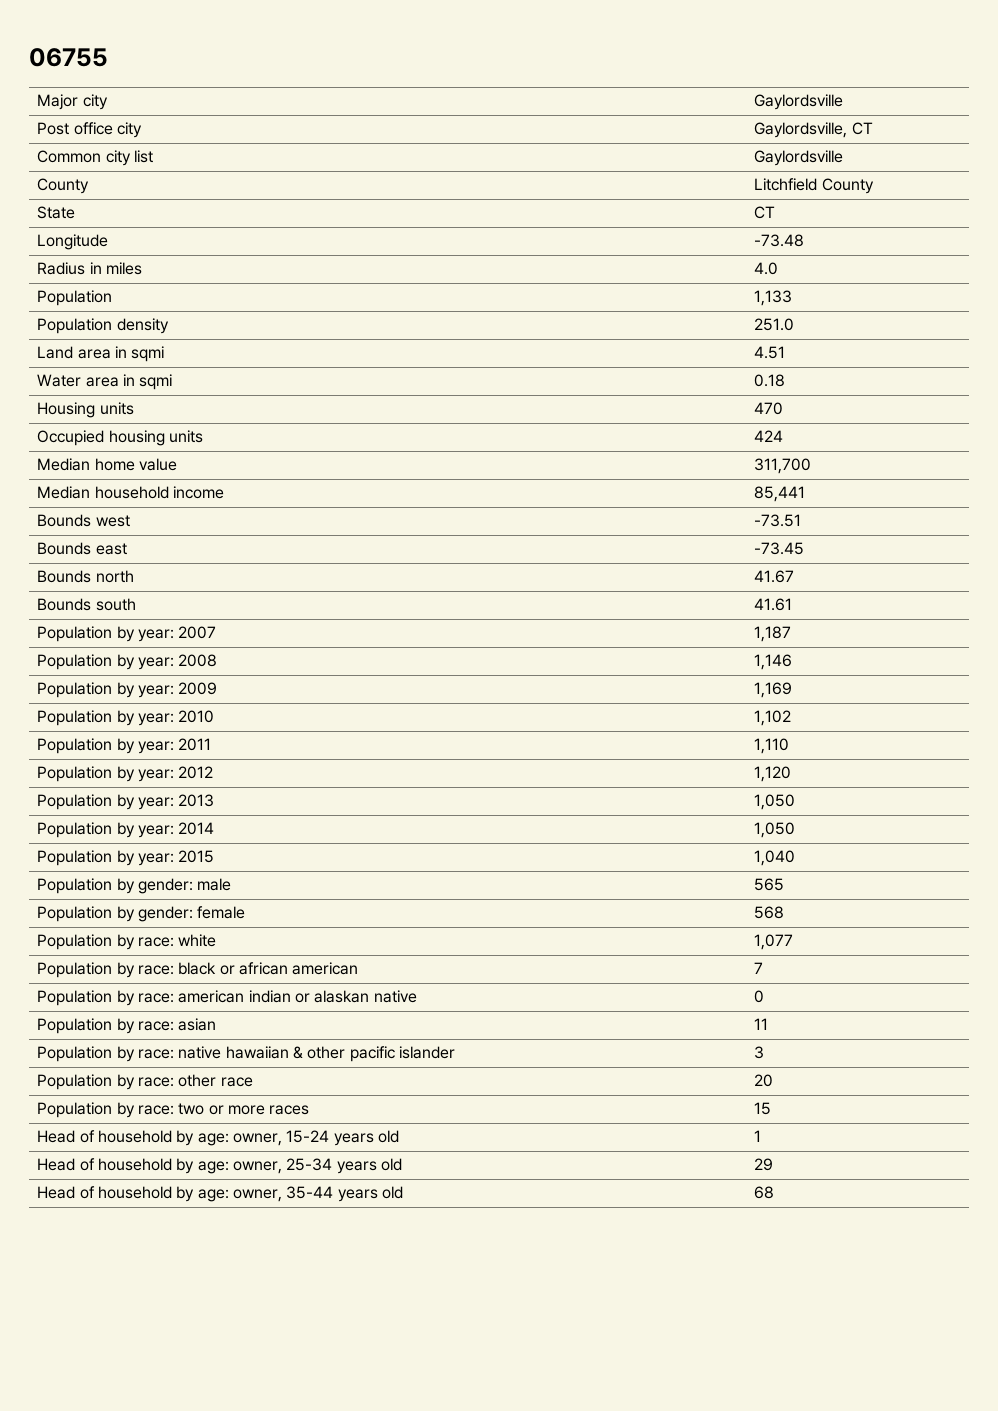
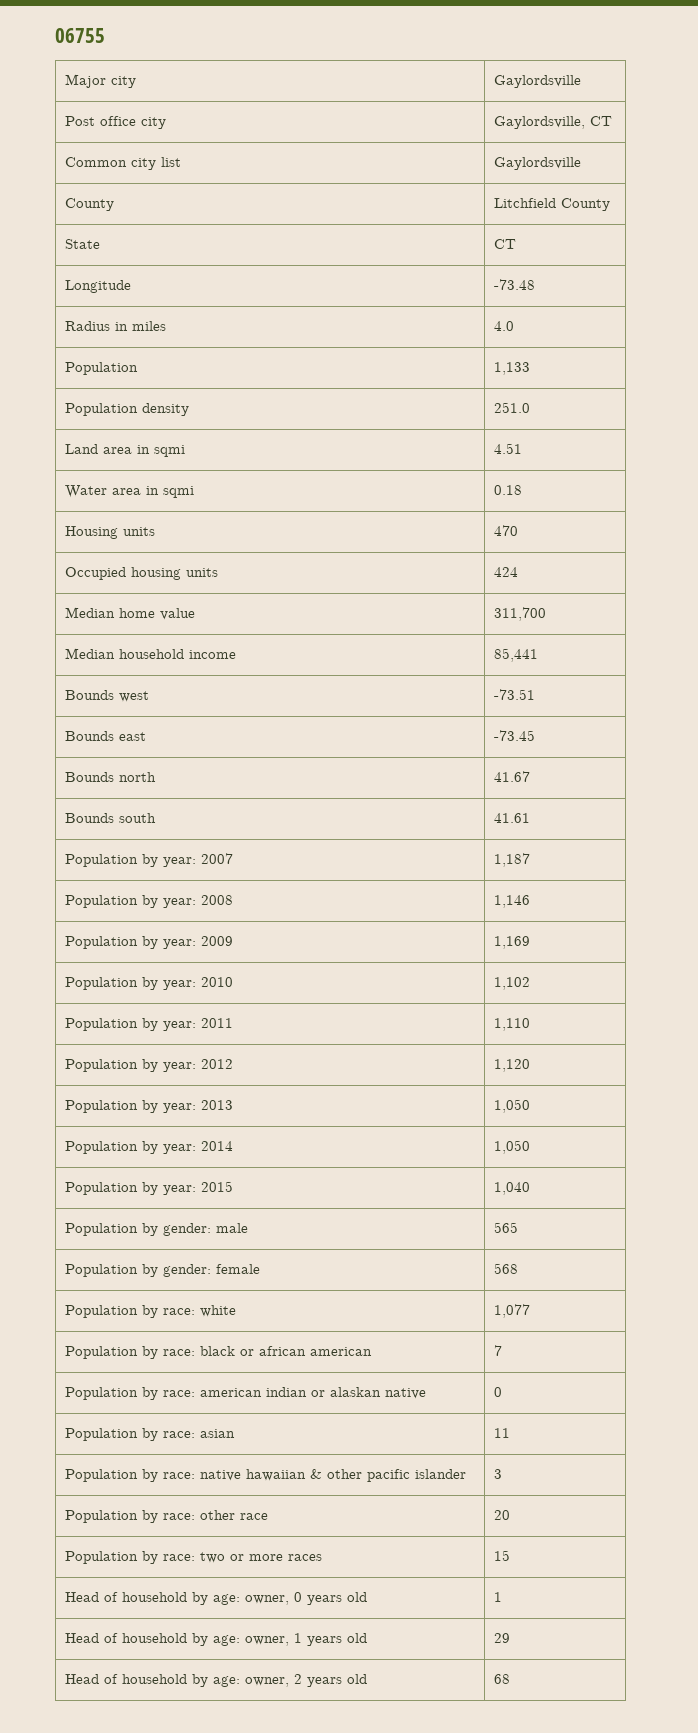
- Head of household by age: owner, 15-24 years old | 1
+ Head of household by age: owner, 0 years old | 1
- Head of household by age: owner, 25-34 years old | 29
+ Head of household by age: owner, 1 years old | 29
- Head of household by age: owner, 35-44 years old | 68
+ Head of household by age: owner, 2 years old | 68

